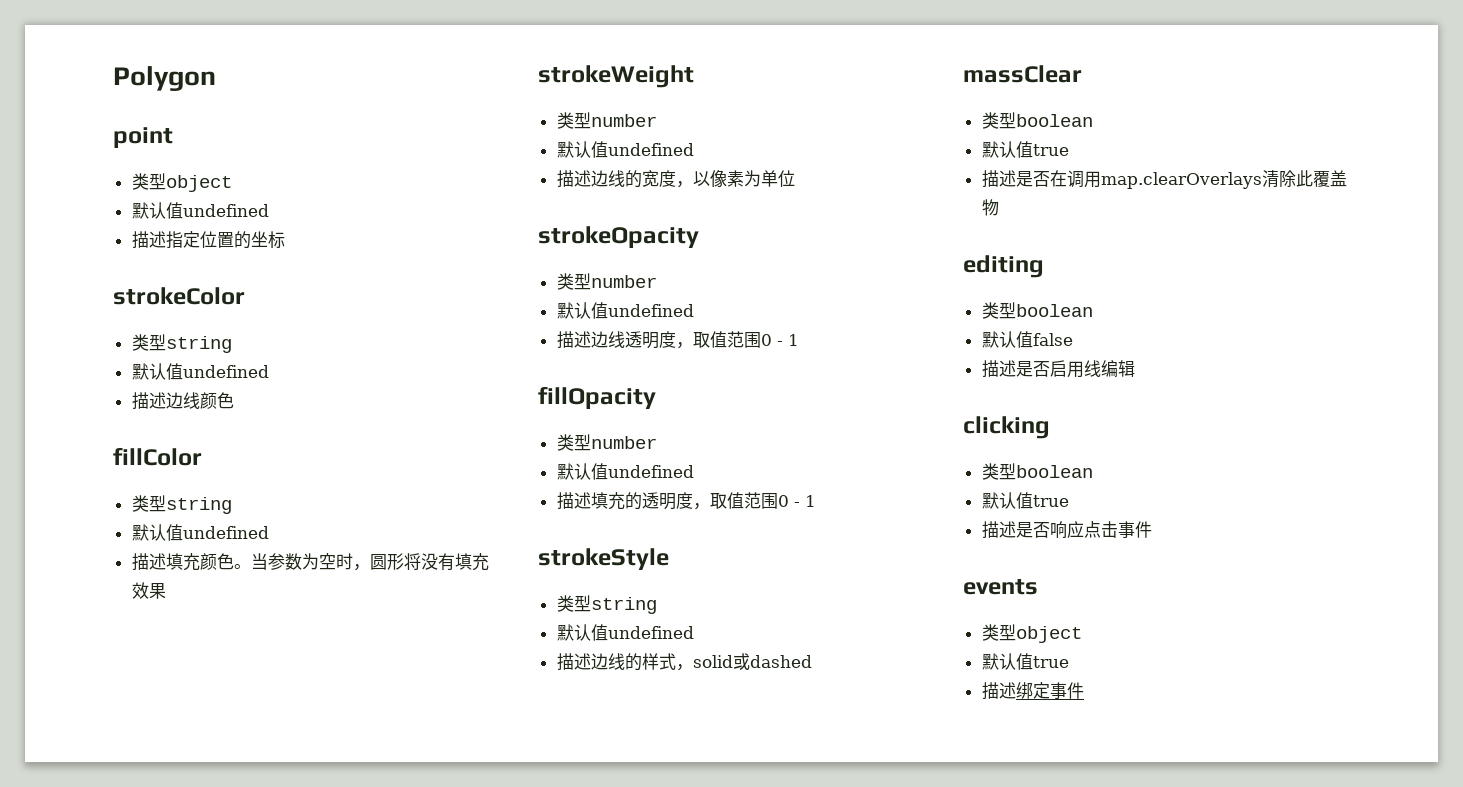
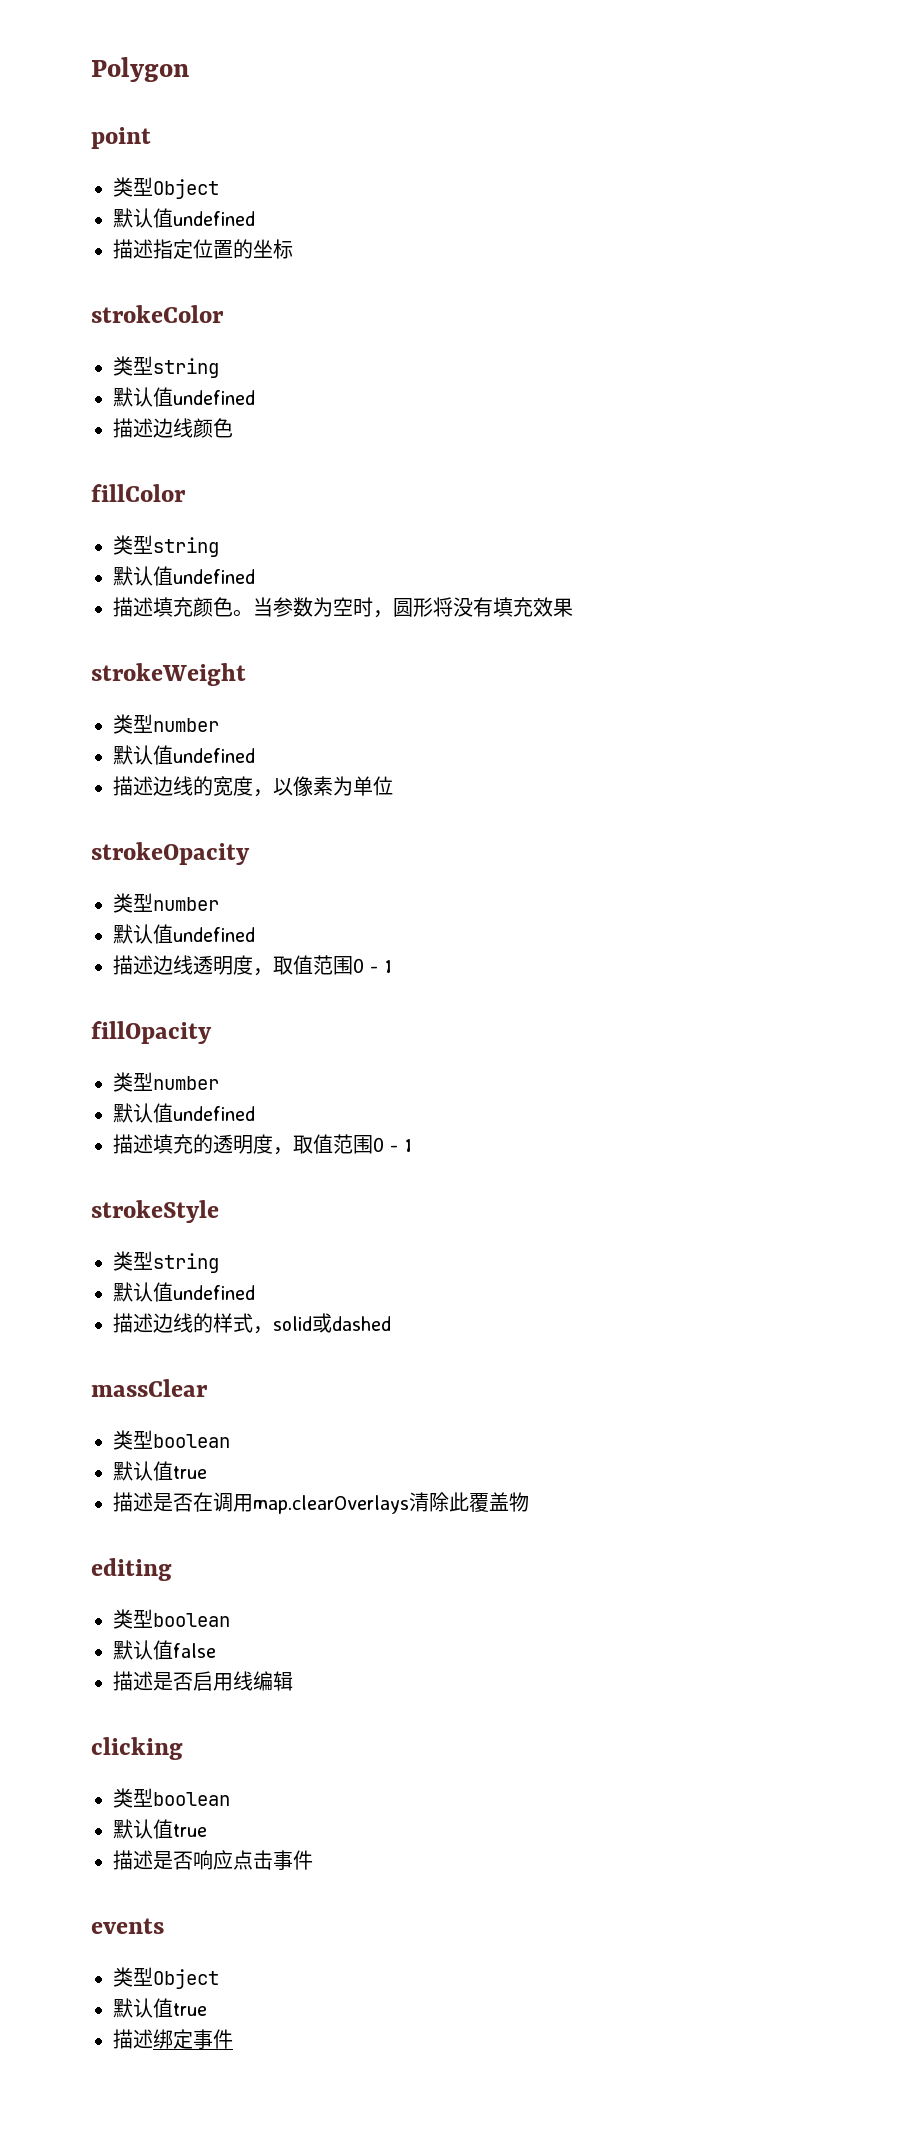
  point
- 类型object
+ 类型Object
  events
- 类型object
+ 类型Object

